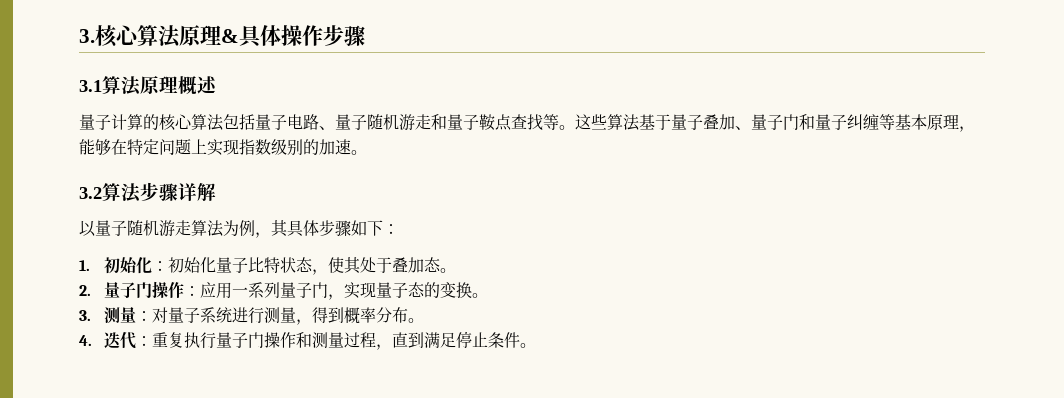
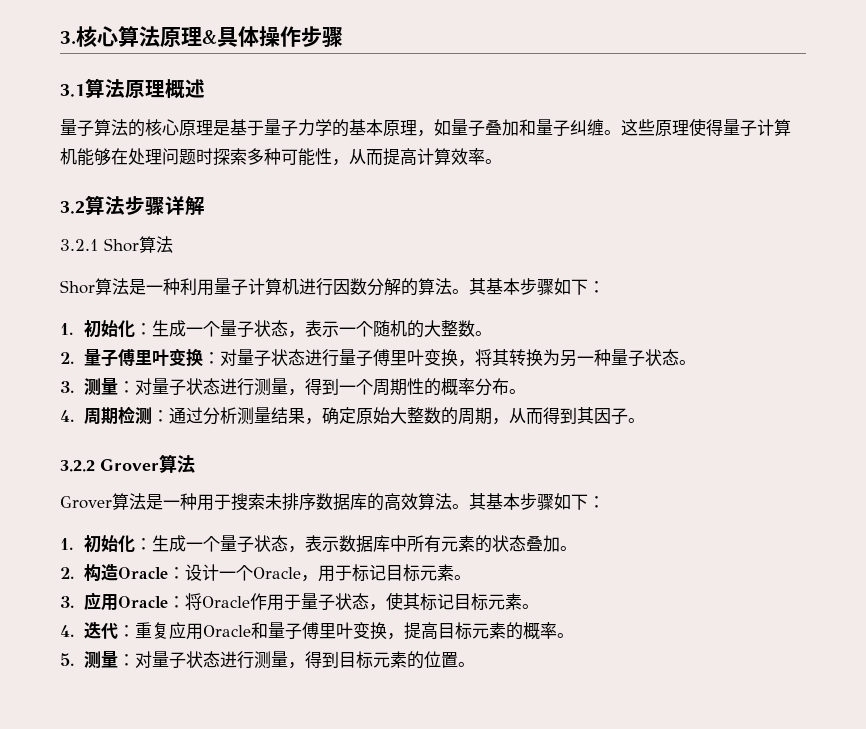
- 量子计算的核心算法包括量子电路、量子随机游走和量子鞍点查找等。这些算法基于量子叠加、量子门和量子纠缠等基本原理，能够在特定问题上实现指数级别的加速。
+ 量子算法的核心原理是基于量子力学的基本原理，如量子叠加和量子纠缠。这些原理使得量子计算机能够在处理问题时探索多种可能性，从而提高计算效率。
- 以量子随机游走算法为例，其具体步骤如下：
- 1.初始化：初始化量子比特状态，使其处于叠加态。
- 2.量子门操作：应用一系列量子门，实现量子态的变换。
+ 3.2.1 Shor算法
+ Shor算法是一种利用量子计算机进行因数分解的算法。其基本步骤如下：
+ 1.初始化：生成一个量子状态，表示一个随机的大整数。
+ 2.量子傅里叶变换：对量子状态进行量子傅里叶变换，将其转换为另一种量子状态。
- 3.测量：对量子系统进行测量，得到概率分布。
+ 3.测量：对量子状态进行测量，得到一个周期性的概率分布。
- 4.迭代：重复执行量子门操作和测量过程，直到满足停止条件。
+ 4.周期检测：通过分析测量结果，确定原始大整数的周期，从而得到其因子。
+ 3.2.2 Grover算法
+ Grover算法是一种用于搜索未排序数据库的高效算法。其基本步骤如下：
+ 1.初始化：生成一个量子状态，表示数据库中所有元素的状态叠加。
+ 2.构造Oracle：设计一个Oracle，用于标记目标元素。
+ 3.应用Oracle：将Oracle作用于量子状态，使其标记目标元素。
+ 4.迭代：重复应用Oracle和量子傅里叶变换，提高目标元素的概率。
+ 5.测量：对量子状态进行测量，得到目标元素的位置。

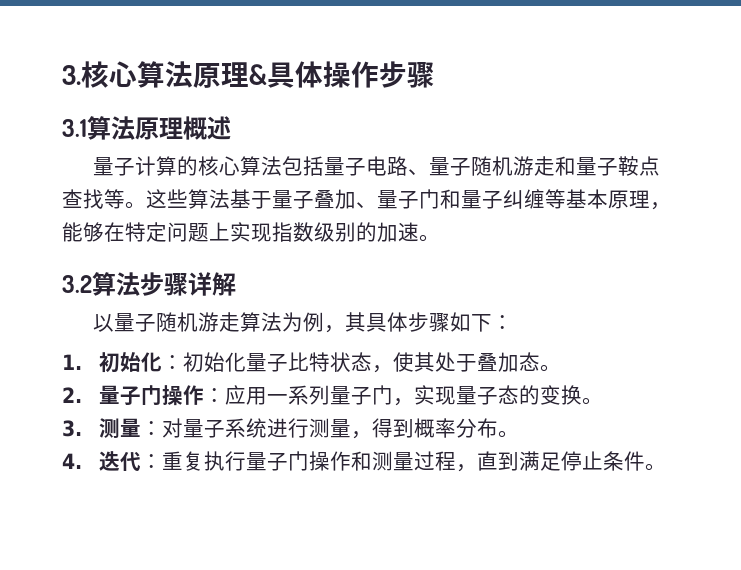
- 量子算法的核心原理是基于量子力学的基本原理，如量子叠加和量子纠缠。这些原理使得量子计算机能够在处理问题时探索多种可能性，从而提高计算效率。
+ 量子计算的核心算法包括量子电路、量子随机游走和量子鞍点查找等。这些算法基于量子叠加、量子门和量子纠缠等基本原理，能够在特定问题上实现指数级别的加速。
- 3.2.1 Shor算法
- Shor算法是一种利用量子计算机进行因数分解的算法。其基本步骤如下：
- 1.初始化：生成一个量子状态，表示一个随机的大整数。
- 2.量子傅里叶变换：对量子状态进行量子傅里叶变换，将其转换为另一种量子状态。
+ 以量子随机游走算法为例，其具体步骤如下：
+ 1.初始化：初始化量子比特状态，使其处于叠加态。
+ 2.量子门操作：应用一系列量子门，实现量子态的变换。
- 3.测量：对量子状态进行测量，得到一个周期性的概率分布。
+ 3.测量：对量子系统进行测量，得到概率分布。
- 4.周期检测：通过分析测量结果，确定原始大整数的周期，从而得到其因子。
- 3.2.2 Grover算法
- Grover算法是一种用于搜索未排序数据库的高效算法。其基本步骤如下：
- 1.初始化：生成一个量子状态，表示数据库中所有元素的状态叠加。
- 2.构造Oracle：设计一个Oracle，用于标记目标元素。
- 3.应用Oracle：将Oracle作用于量子状态，使其标记目标元素。
- 4.迭代：重复应用Oracle和量子傅里叶变换，提高目标元素的概率。
- 5.测量：对量子状态进行测量，得到目标元素的位置。
+ 4.迭代：重复执行量子门操作和测量过程，直到满足停止条件。

